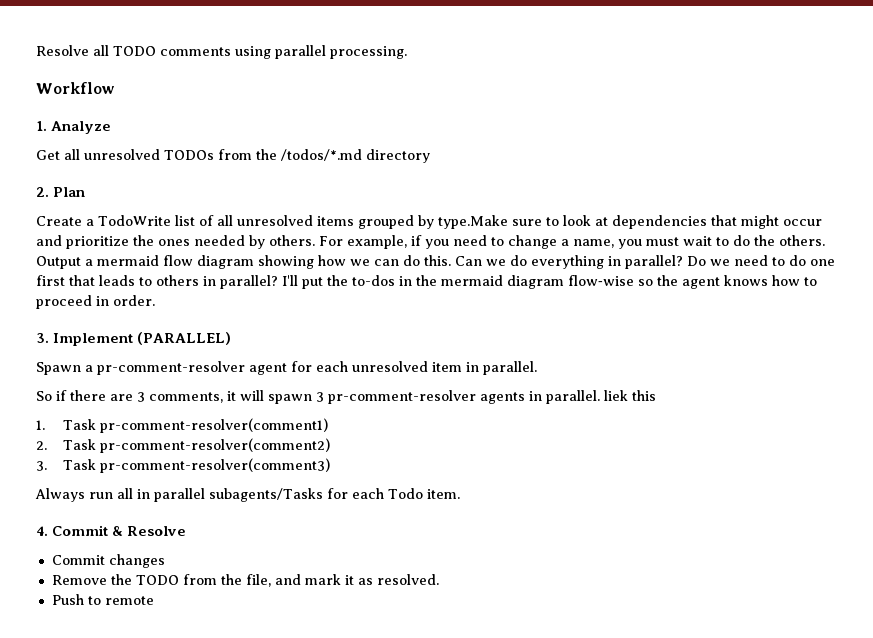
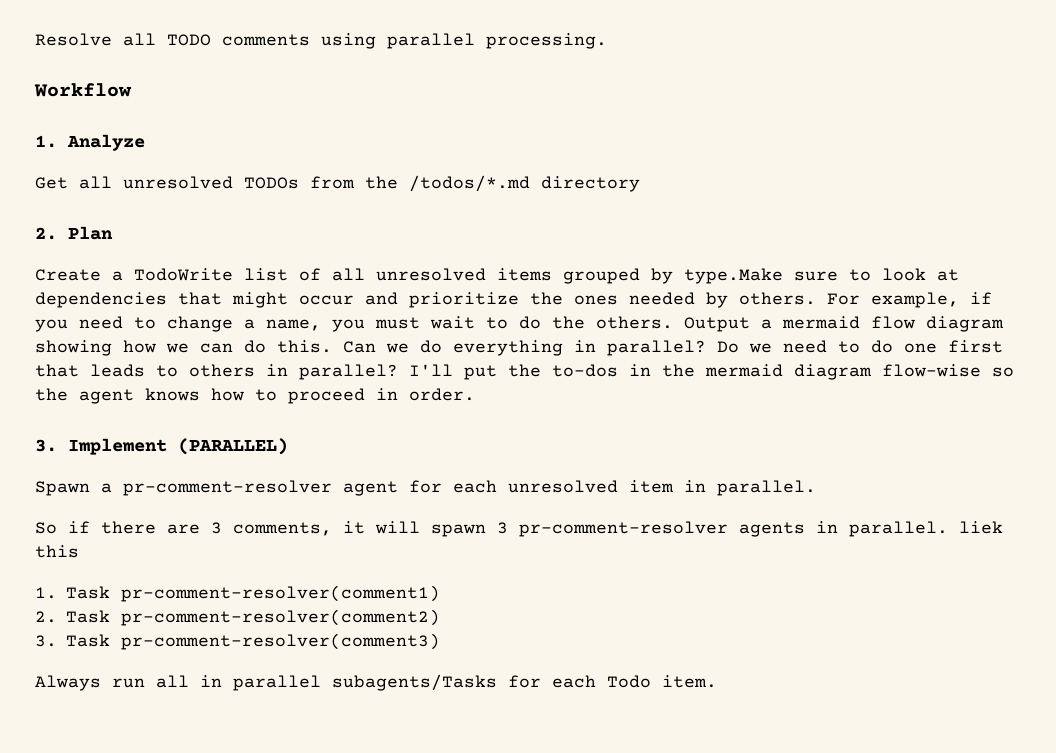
- 4. Commit & Resolve
- Commit changes
- Remove the TODO from the file, and mark it as resolved.
- Push to remote

